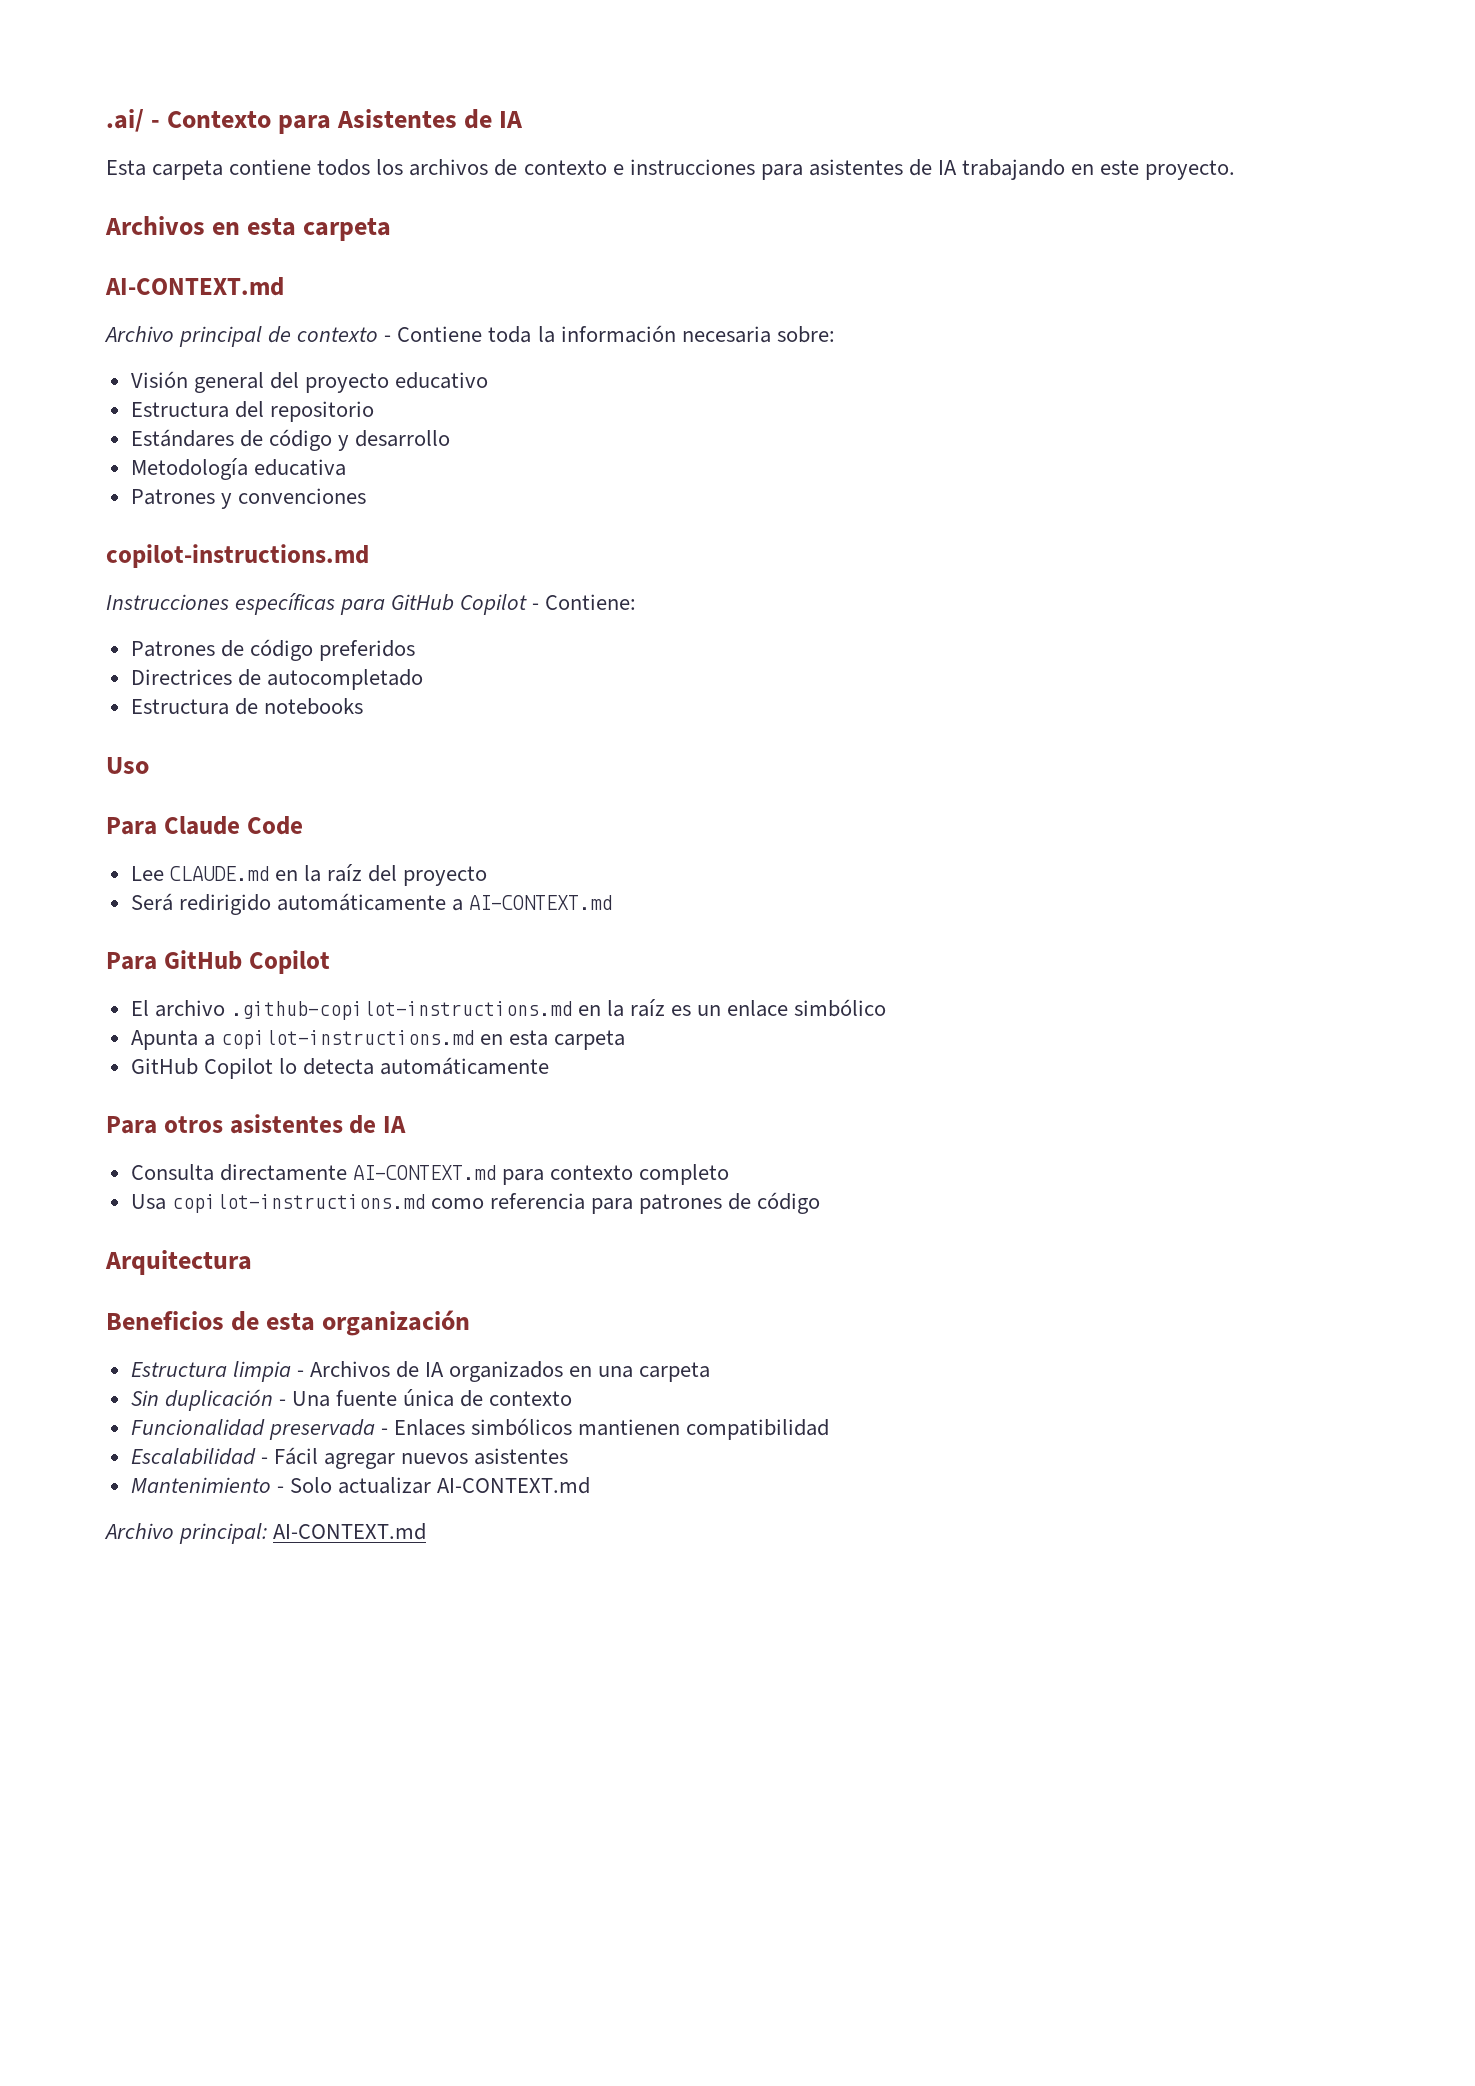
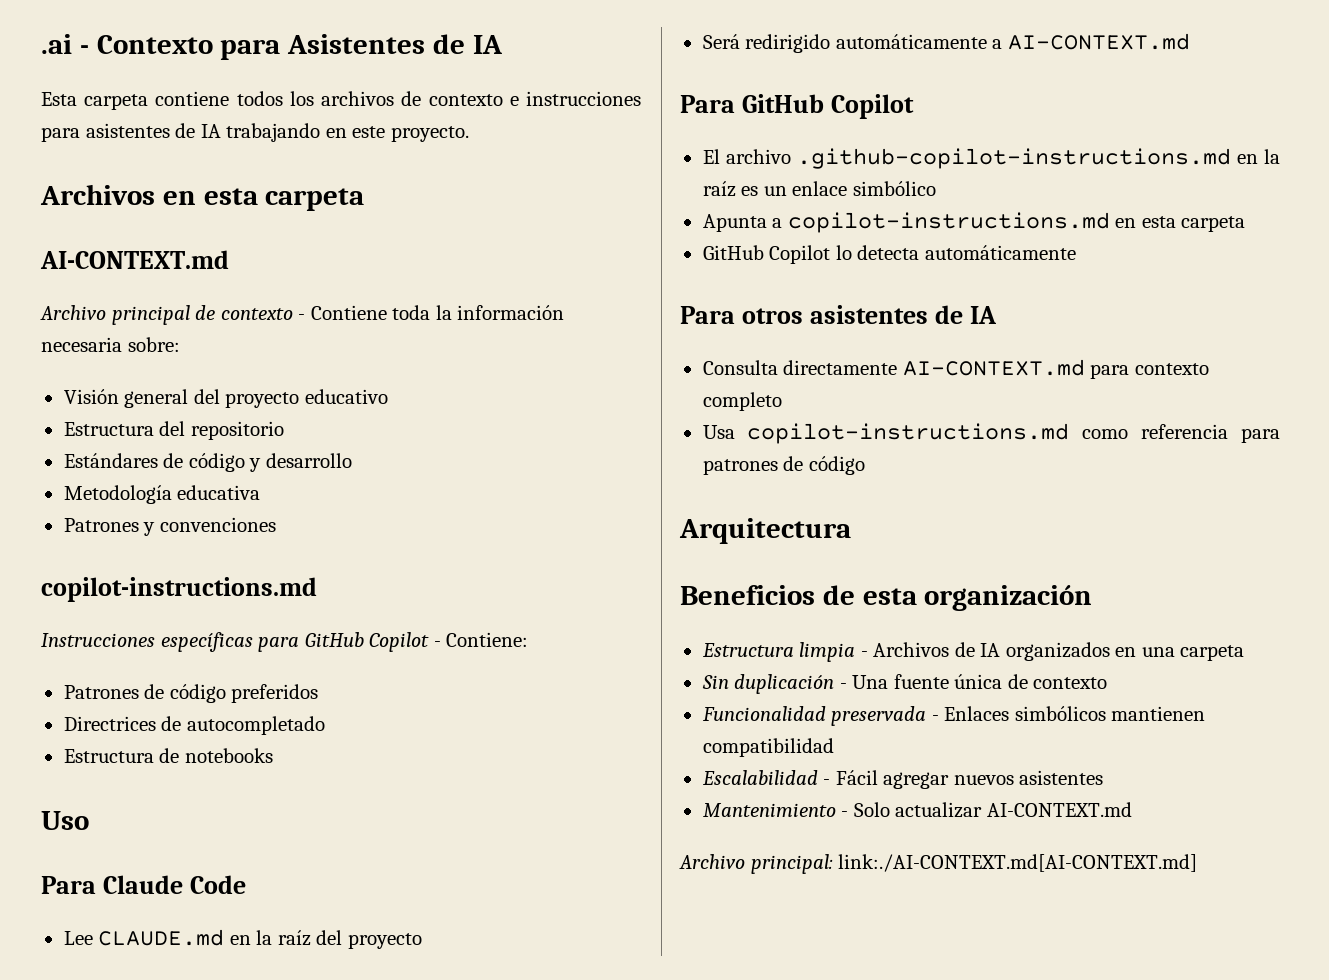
- .ai/ - Contexto para Asistentes de IA
+ .ai - Contexto para Asistentes de IA
- Archivo principal: AI-CONTEXT.md
+ Archivo principal: link:./AI-CONTEXT.md[AI-CONTEXT.md]

